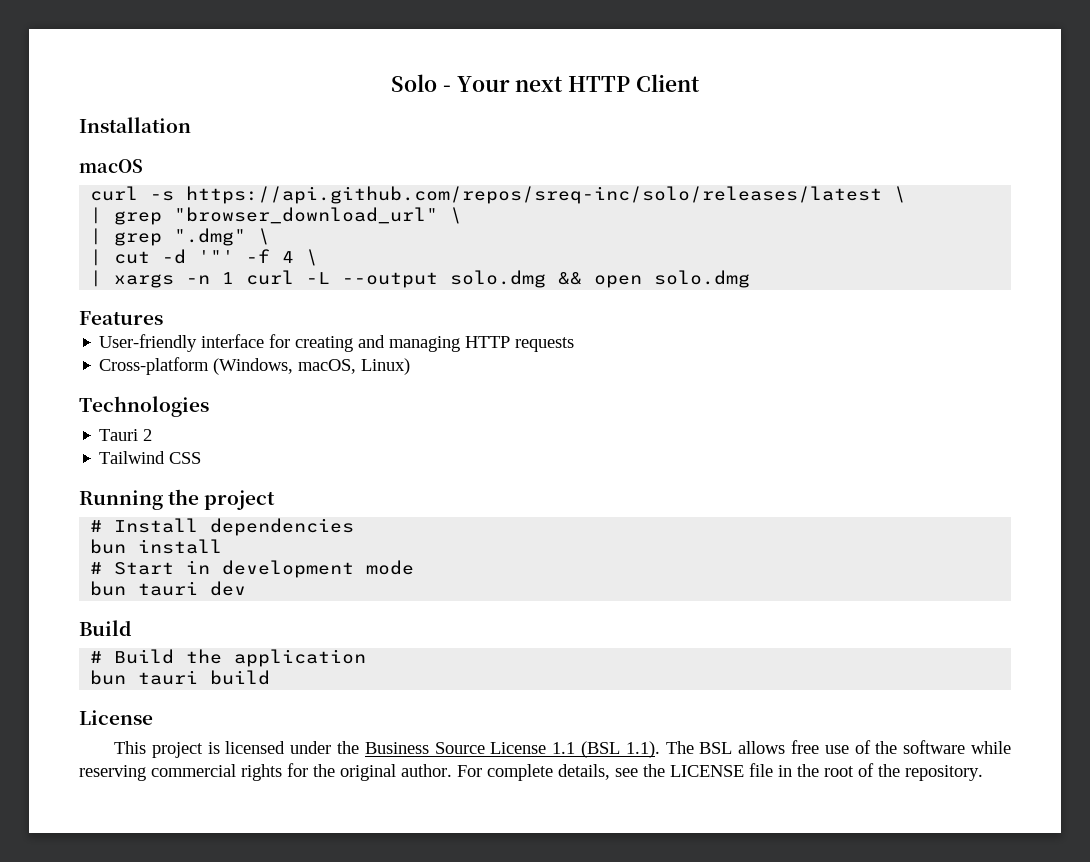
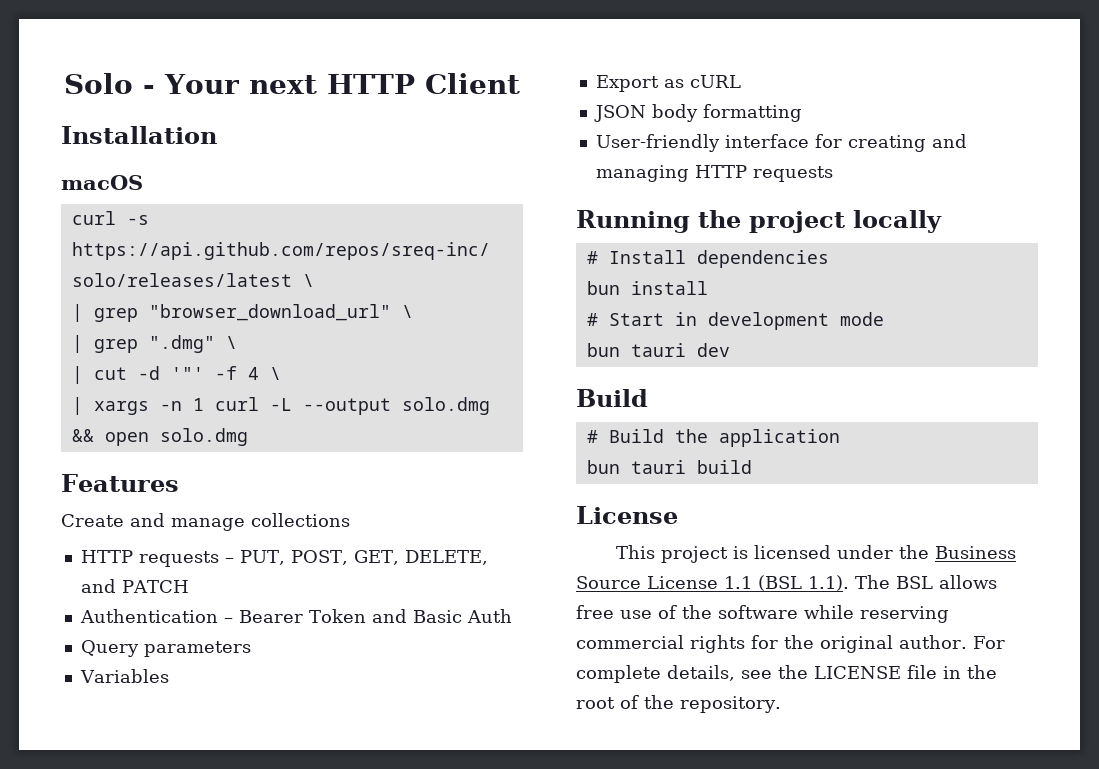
+ Create and manage collections
+ HTTP requests – PUT, POST, GET, DELETE, and PATCH
+ Authentication – Bearer Token and Basic Auth
+ Query parameters
+ Variables
+ Export as cURL
+ JSON body formatting
- Cross-platform (Windows, macOS, Linux)
- Technologies
- Tauri 2
- Tailwind CSS
- Running the project
+ Running the project locally

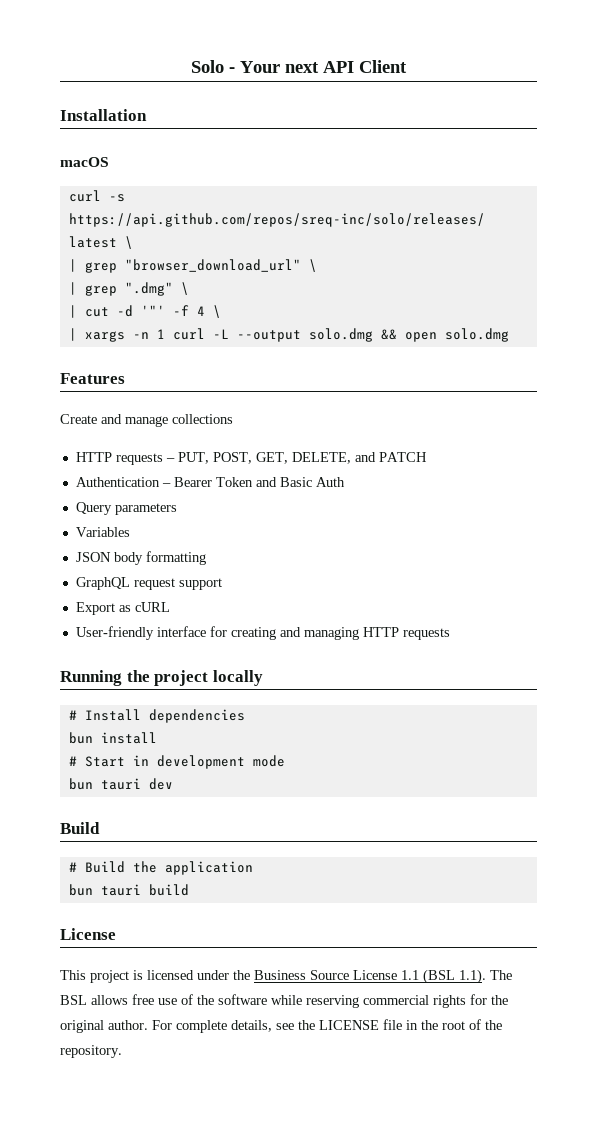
- Solo - Your next HTTP Client
+ Solo - Your next API Client
+ JSON body formatting
+ GraphQL request support
- JSON body formatting

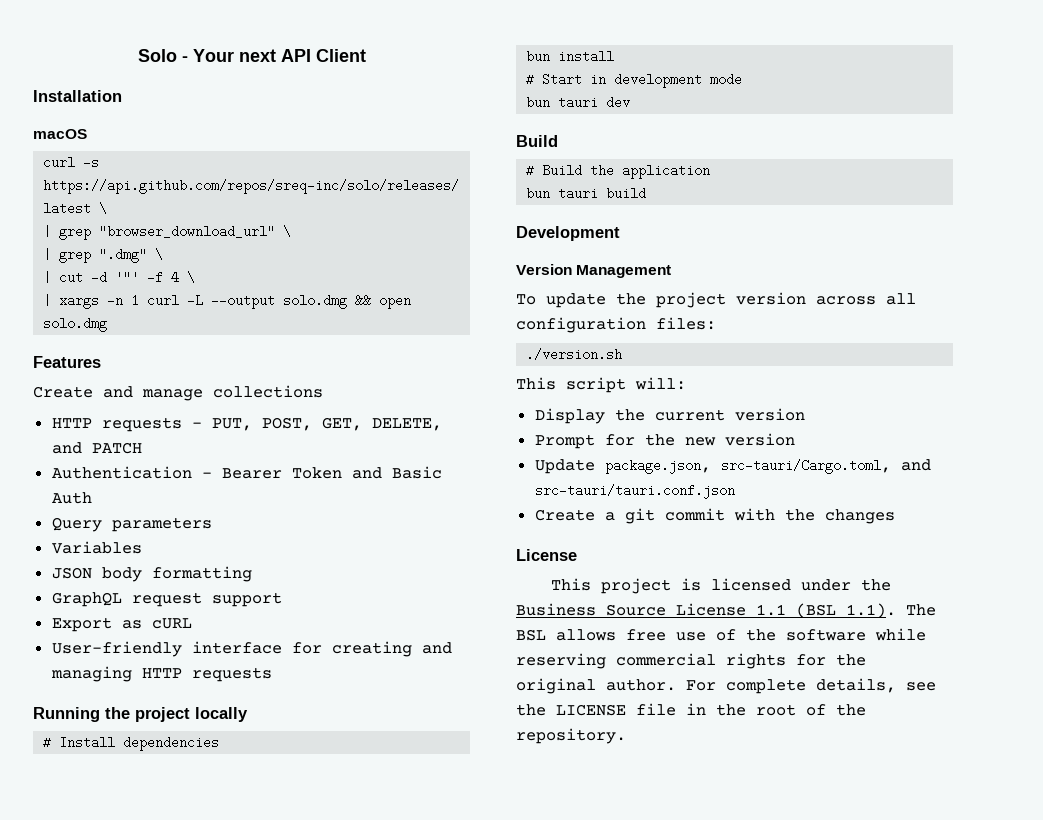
+ Development
+ Version Management
+ To update the project version across all configuration files:
+ ./version.sh
+ This script will:
+ Display the current version
+ Prompt for the new version
+ Update package.json, src-tauri/Cargo.toml, and src-tauri/tauri.conf.json
+ Create a git commit with the changes

